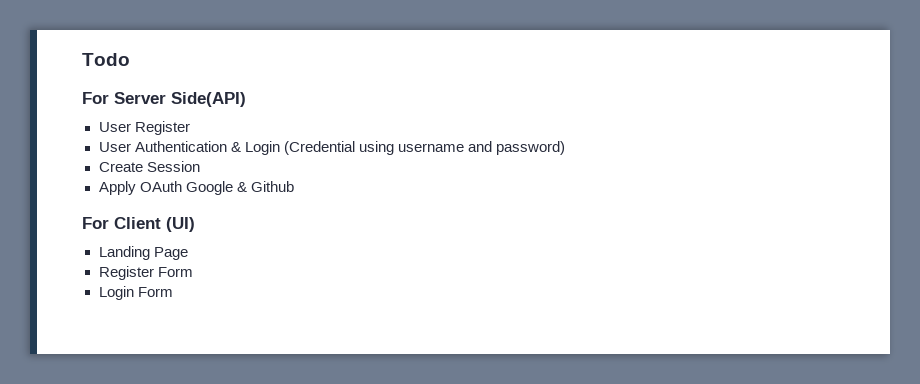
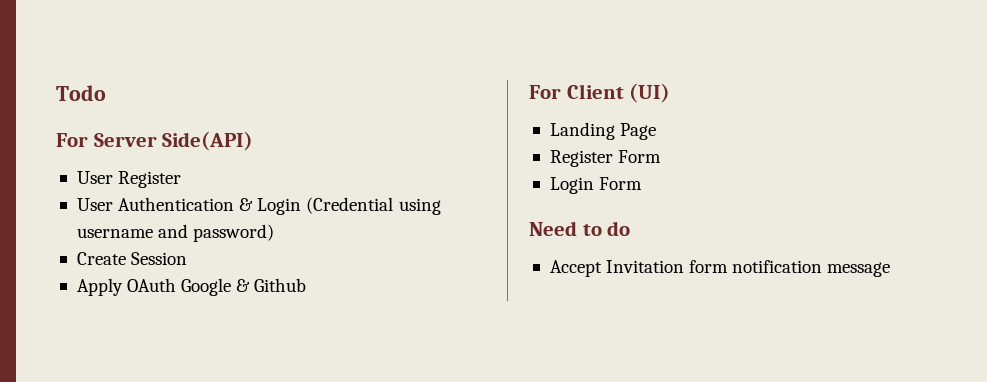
+ Need to do
+ Accept Invitation form notification message

